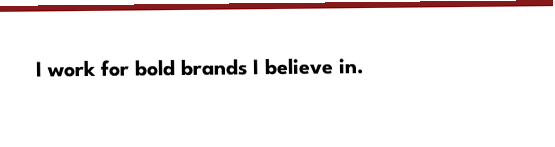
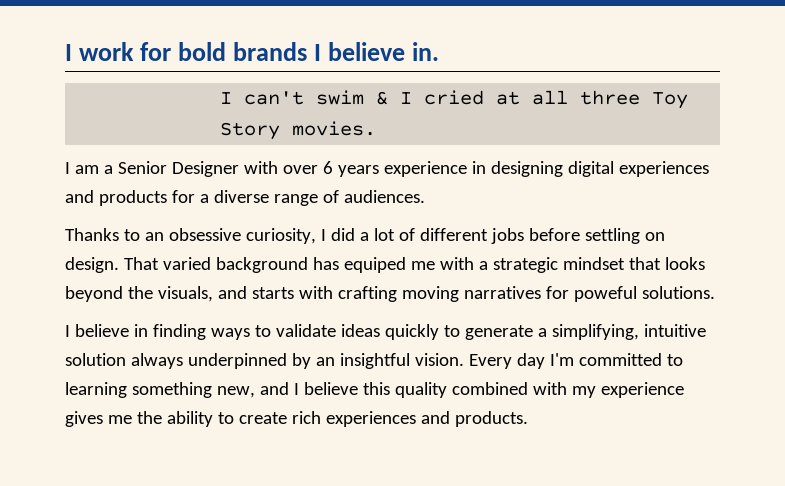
+ I can't swim & I cried at all three Toy Story movies.
+ I am a Senior Designer with over 6 years experience in designing digital experiences and products for a diverse range of audiences.
+ Thanks to an obsessive curiosity, I did a lot of different jobs before settling on design. That varied background has equiped me with a strategic mindset that looks beyond the visuals, and starts with crafting moving narratives for poweful solutions.
+ I believe in finding ways to validate ideas quickly to generate a simplifying, intuitive solution always underpinned by an insightful vision. Every day I'm committed to learning something new, and I believe this quality combined with my experience gives me the ability to create rich experiences and products.

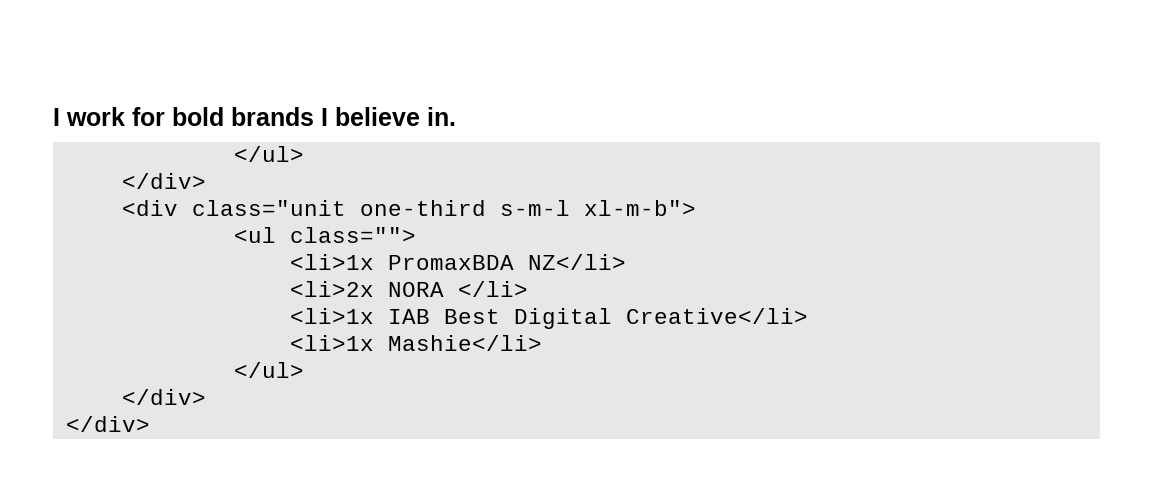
  I work for bold brands I believe in.
- I can't swim & I cried at all three Toy Story movies.
- I am a Senior Designer with over 6 years experience in designing digital experiences and products for a diverse range of audiences.
- Thanks to an obsessive curiosity, I did a lot of different jobs before settling on design. That varied background has equiped me with a strategic mindset that looks beyond the visuals, and starts with crafting moving narratives for poweful solutions.
- I believe in finding ways to validate ideas quickly to generate a simplifying, intuitive solution always underpinned by an insightful vision. Every day I'm committed to learning something new, and I believe this quality combined with my experience gives me the ability to create rich experiences and products.
+ </ul>
+ </div>
+ <div class="unit one-third s-m-l xl-m-b">
+ <ul class="">
+ <li>1x PromaxBDA NZ</li>
+ <li>2x NORA </li>
+ <li>1x IAB Best Digital Creative</li>
+ <li>1x Mashie</li>
+ </ul>
+ </div>
+ </div>

